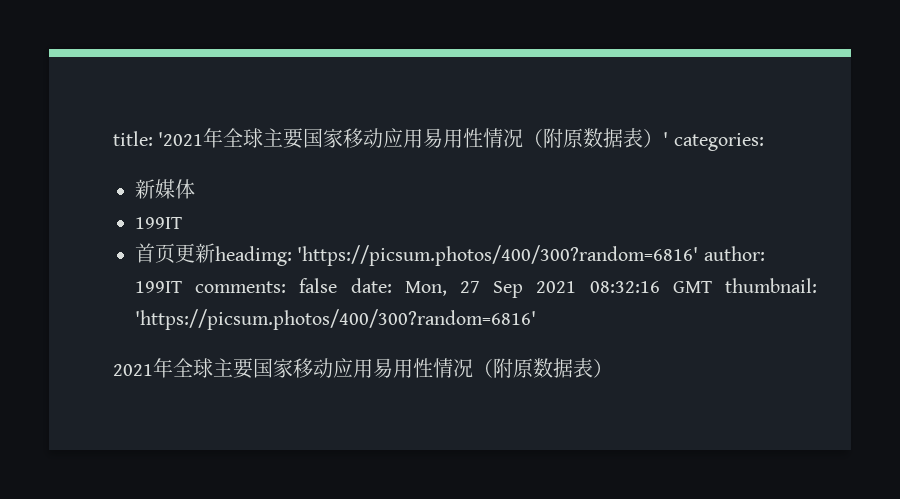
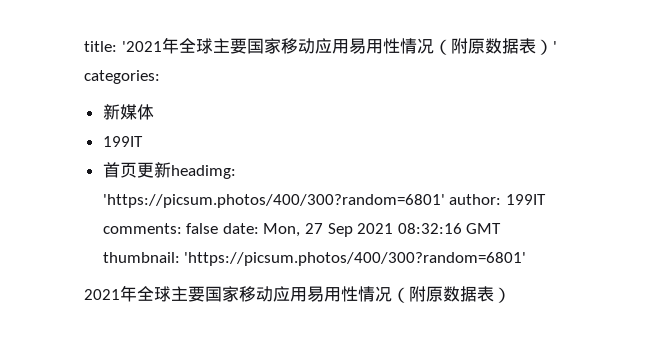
- 首页更新headimg: 'https://picsum.photos/400/300?random=6816' author: 199IT comments: false date: Mon, 27 Sep 2021 08:32:16 GMT thumbnail: 'https://picsum.photos/400/300?random=6816'
+ 首页更新headimg: 'https://picsum.photos/400/300?random=6801' author: 199IT comments: false date: Mon, 27 Sep 2021 08:32:16 GMT thumbnail: 'https://picsum.photos/400/300?random=6801'

